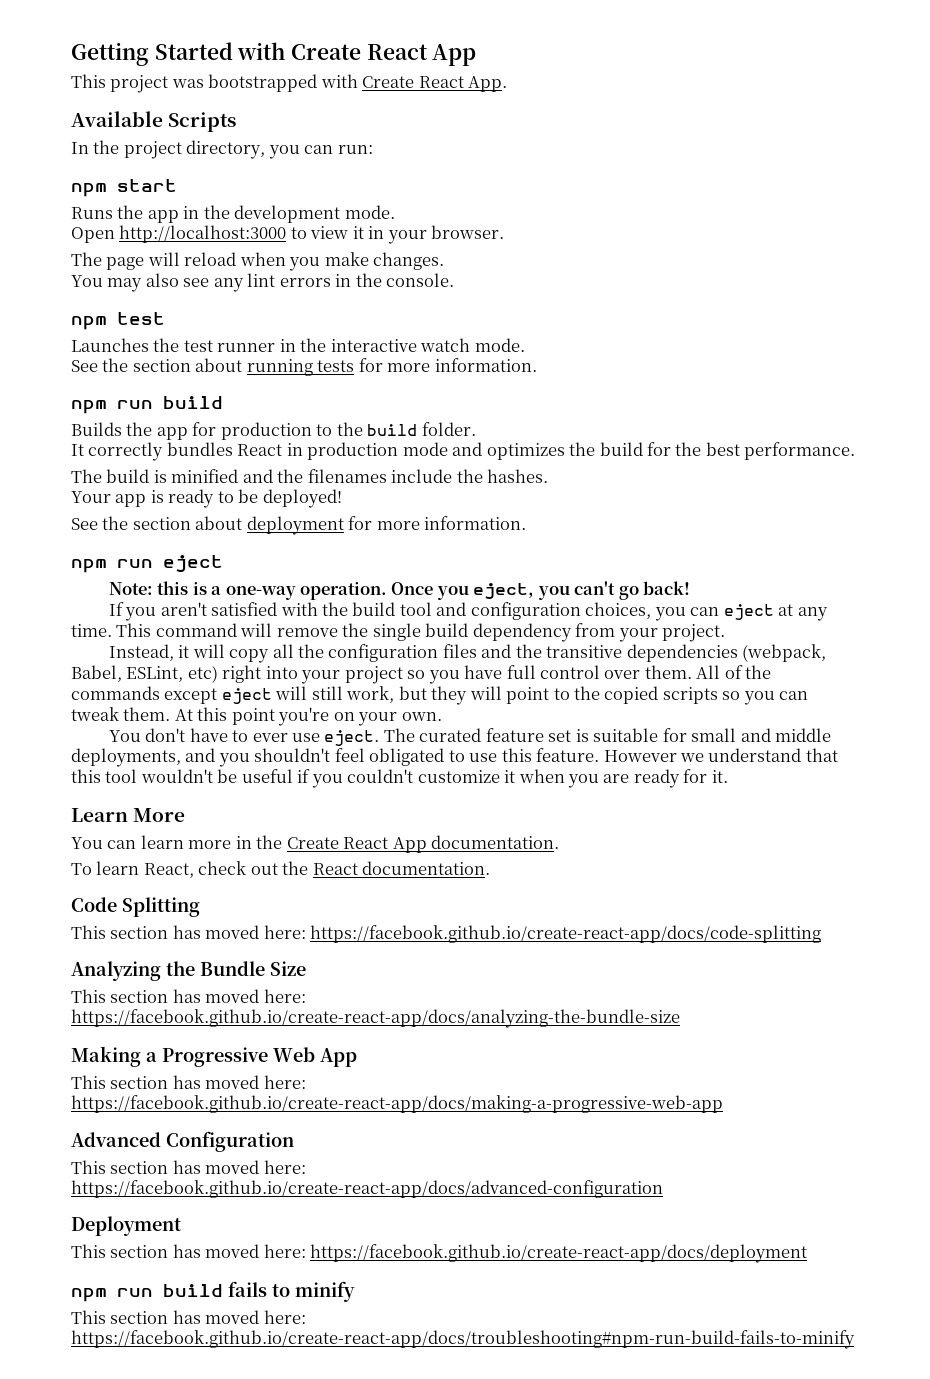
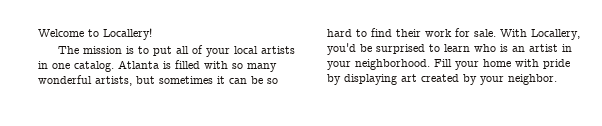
- Getting Started with Create React App
- This project was bootstrapped with Create React App.
- Available Scripts
- In the project directory, you can run:
- npm start
- Runs the app in the development mode.
- Open http://localhost:3000 to view it in your browser.
- The page will reload when you make changes.
- You may also see any lint errors in the console.
- npm test
- Launches the test runner in the interactive watch mode.
- See the section about running tests for more information.
- npm run build
- Builds the app for production to the build folder.
- It correctly bundles React in production mode and optimizes the build for the best performance.
- The build is minified and the filenames include the hashes.
- Your app is ready to be deployed!
- See the section about deployment for more information.
- npm run eject
- Note: this is a one-way operation. Once you eject, you can't go back!
- If you aren't satisfied with the build tool and configuration choices, you can eject at any time. This command will remove the single build dependency from your project.
- Instead, it will copy all the configuration files and the transitive dependencies (webpack, Babel, ESLint, etc) right into your project so you have full control over them. All of the commands except eject will still work, but they will point to the copied scripts so you can tweak them. At this point you're on your own.
- You don't have to ever use eject. The curated feature set is suitable for small and middle deployments, and you shouldn't feel obligated to use this feature. However we understand that this tool wouldn't be useful if you couldn't customize it when you are ready for it.
- Learn More
- You can learn more in the Create React App documentation.
- To learn React, check out the React documentation.
- Code Splitting
- This section has moved here: https://facebook.github.io/create-react-app/docs/code-splitting
- Analyzing the Bundle Size
- This section has moved here: https://facebook.github.io/create-react-app/docs/analyzing-the-bundle-size
- Making a Progressive Web App
- This section has moved here: https://facebook.github.io/create-react-app/docs/making-a-progressive-web-app
- Advanced Configuration
- This section has moved here: https://facebook.github.io/create-react-app/docs/advanced-configuration
- Deployment
- This section has moved here: https://facebook.github.io/create-react-app/docs/deployment
- npm run build fails to minify
- This section has moved here: https://facebook.github.io/create-react-app/docs/troubleshooting#npm-run-build-fails-to-minify
+ Welcome to Locallery!
+ The mission is to put all of your local artists in one catalog. Atlanta is filled with so many wonderful artists, but sometimes it can be so hard to find their work for sale. With Locallery, you'd be surprised to learn who is an artist in your neighborhood. Fill your home with pride by displaying art created by your neighbor.

